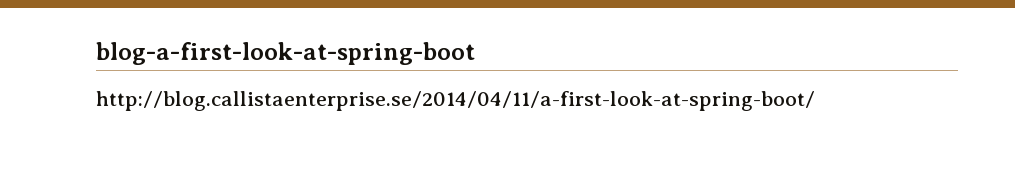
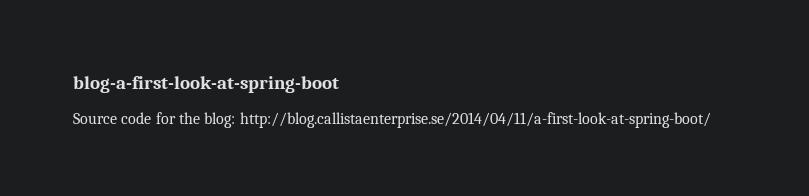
- http://blog.callistaenterprise.se/2014/04/11/a-first-look-at-spring-boot/
+ Source code for the blog: http://blog.callistaenterprise.se/2014/04/11/a-first-look-at-spring-boot/

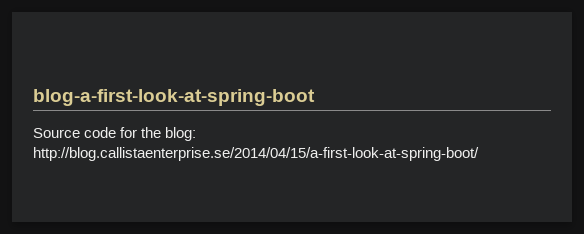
- Source code for the blog: http://blog.callistaenterprise.se/2014/04/11/a-first-look-at-spring-boot/
+ Source code for the blog: http://blog.callistaenterprise.se/2014/04/15/a-first-look-at-spring-boot/

